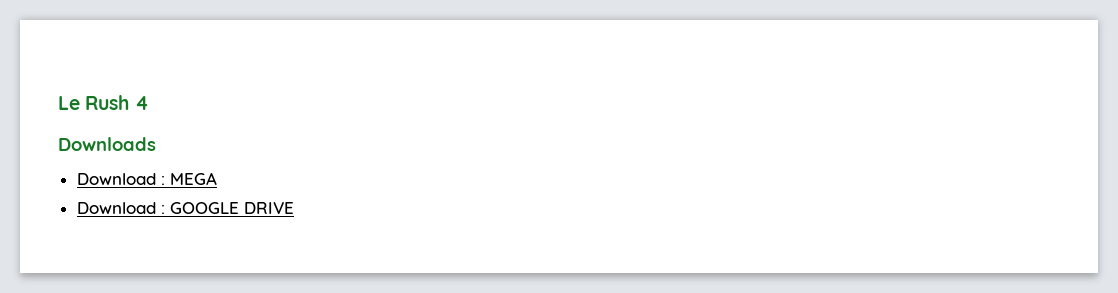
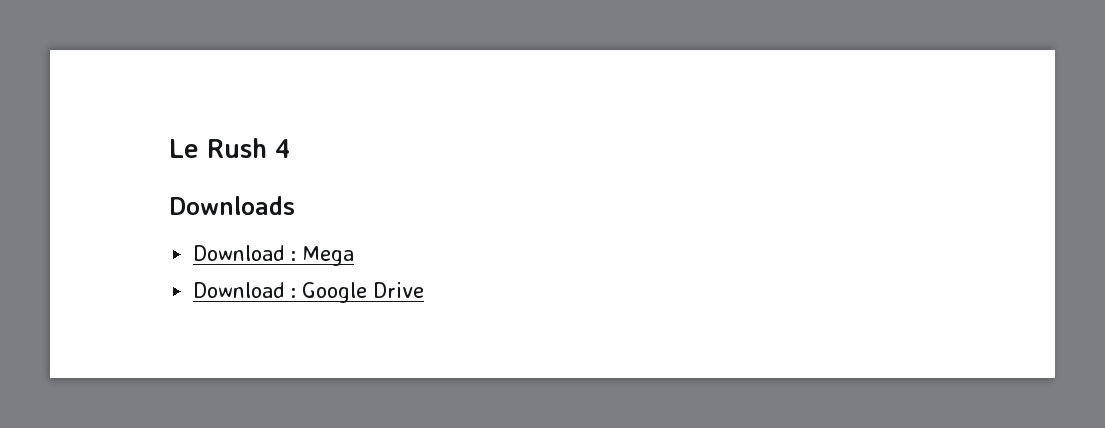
- Download : MEGA
- Download : GOOGLE DRIVE
+ Download : Mega
+ Download : Google Drive

